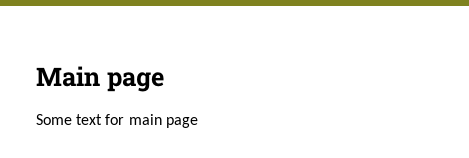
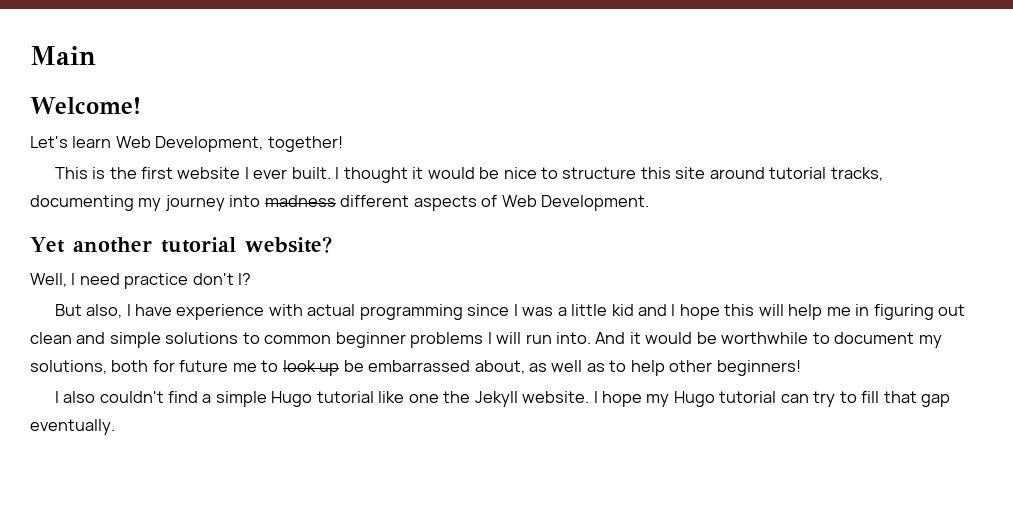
- Main page
- Some text for main page
+ Main
+ Welcome!
+ Let's learn Web Development, together!
+ This is the first website I ever built. I thought it would be nice to structure this site around tutorial tracks, documenting my journey into madness different aspects of Web Development.
+ Yet another tutorial website?
+ Well, I need practice don't I?
+ But also, I have experience with actual programming since I was a little kid and I hope this will help me in figuring out clean and simple solutions to common beginner problems I will run into. And it would be worthwhile to document my solutions, both for future me to look up be embarrassed about, as well as to help other beginners!
+ I also couldn't find a simple Hugo tutorial like one the Jekyll website. I hope my Hugo tutorial can try to fill that gap eventually.

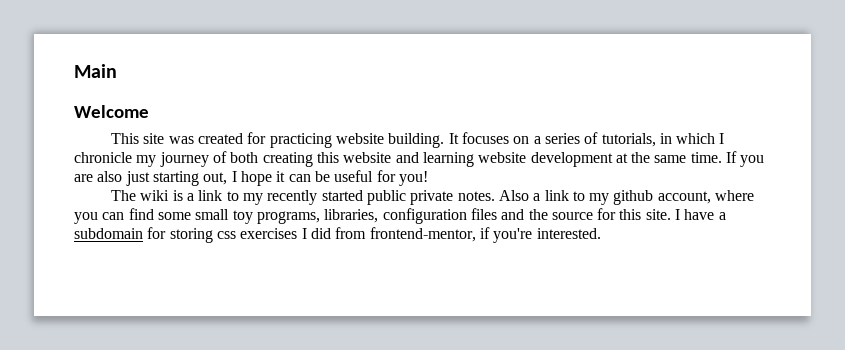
- Welcome!
- Let's learn Web Development, together!
- This is the first website I ever built. I thought it would be nice to structure this site around tutorial tracks, documenting my journey into madness different aspects of Web Development.
- Yet another tutorial website?
- Well, I need practice don't I?
- But also, I have experience with actual programming since I was a little kid and I hope this will help me in figuring out clean and simple solutions to common beginner problems I will run into. And it would be worthwhile to document my solutions, both for future me to look up be embarrassed about, as well as to help other beginners!
- I also couldn't find a simple Hugo tutorial like one the Jekyll website. I hope my Hugo tutorial can try to fill that gap eventually.
+ Welcome
+ This site was created for practicing website building. It focuses on a series of tutorials, in which I chronicle my journey of both creating this website and learning website development at the same time. If you are also just starting out, I hope it can be useful for you!
+ The wiki is a link to my recently started public private notes. Also a link to my github account, where you can find some small toy programs, libraries, configuration files and the source for this site. I have a subdomain for storing css exercises I did from frontend-mentor, if you're interested.

